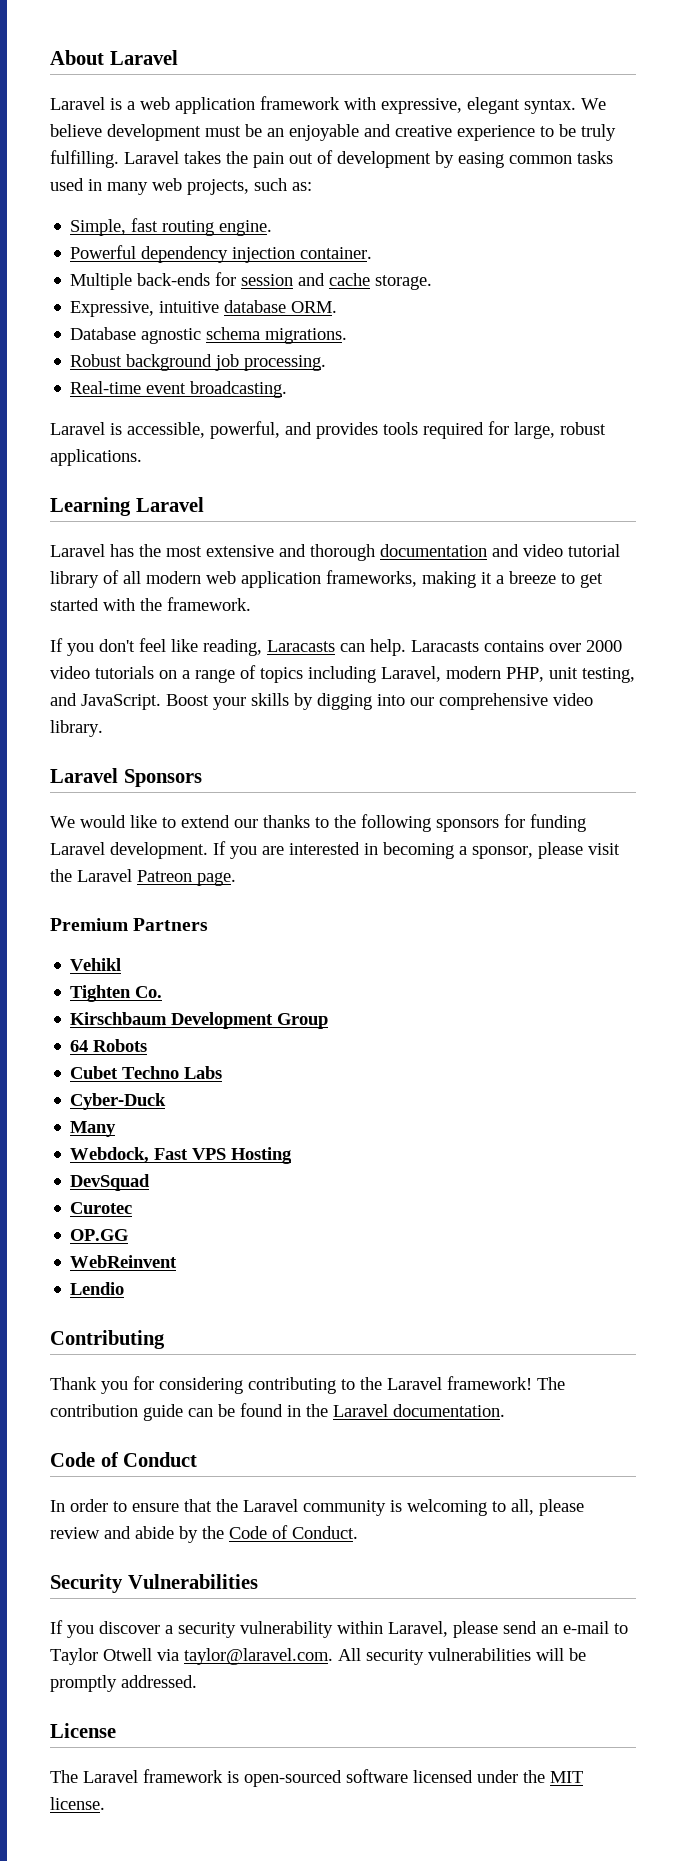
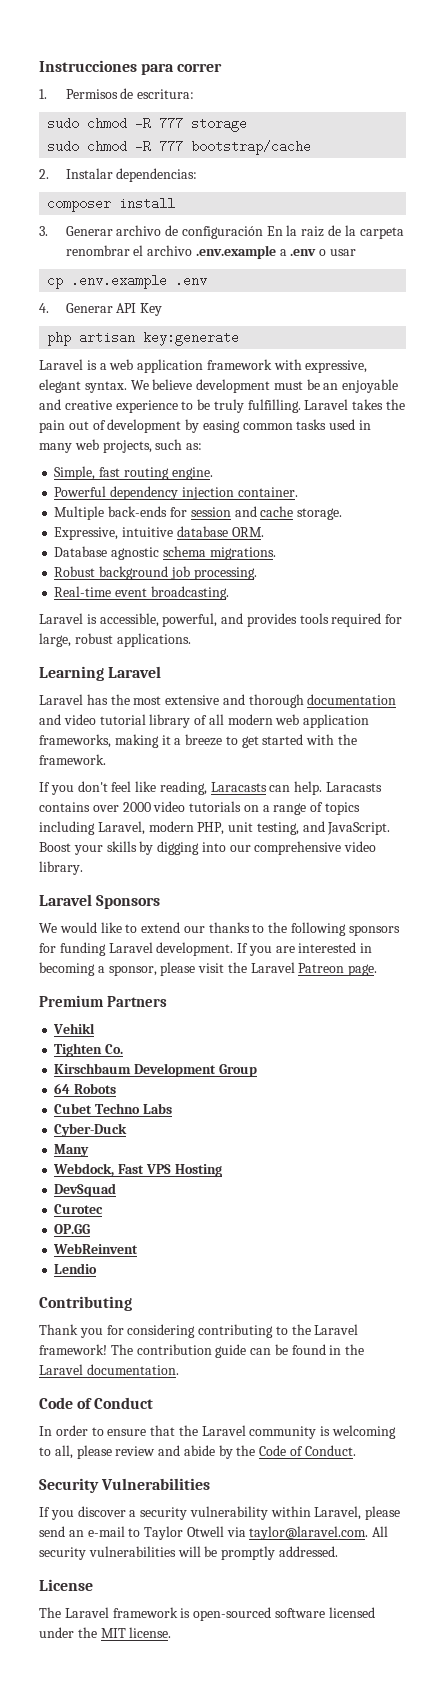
- About Laravel
+ Instrucciones para correr
+ 1. Permisos de escritura:
+ sudo chmod -R 777 storage
+ sudo chmod -R 777 bootstrap/cache
+ 2. Instalar dependencias:
+ composer install
+ 3. Generar archivo de configuración En la raiz de la carpeta renombrar el archivo .env.example a .env o usar
+ cp .env.example .env
+ 4. Generar API Key
+ php artisan key:generate

